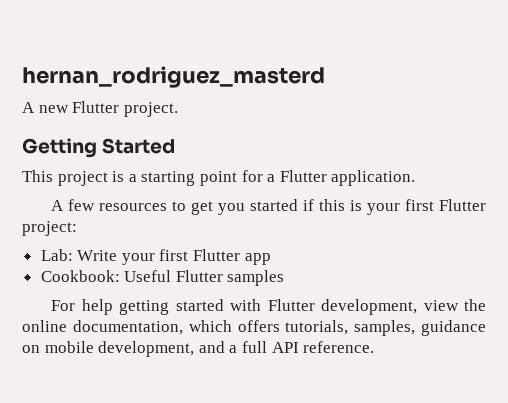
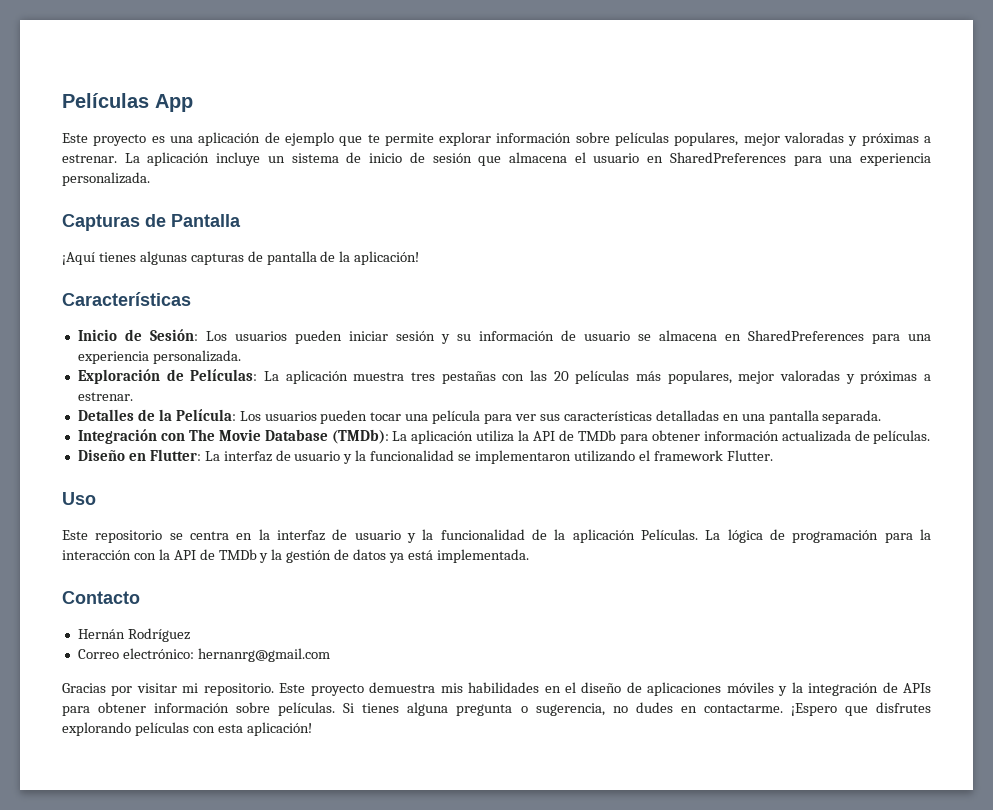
- hernan_rodriguez_masterd
- A new Flutter project.
- Getting Started
- This project is a starting point for a Flutter application.
- A few resources to get you started if this is your first Flutter project:
- Lab: Write your first Flutter app
- Cookbook: Useful Flutter samples
- For help getting started with Flutter development, view the online documentation, which offers tutorials, samples, guidance on mobile development, and a full API reference.
+ Películas App
+ Este proyecto es una aplicación de ejemplo que te permite explorar información sobre películas populares, mejor valoradas y próximas a estrenar. La aplicación incluye un sistema de inicio de sesión que almacena el usuario en SharedPreferences para una experiencia personalizada.
+ Capturas de Pantalla
+ ¡Aquí tienes algunas capturas de pantalla de la aplicación!
+ Características
+ Inicio de Sesión: Los usuarios pueden iniciar sesión y su información de usuario se almacena en SharedPreferences para una experiencia personalizada.
+ Exploración de Películas: La aplicación muestra tres pestañas con las 20 películas más populares, mejor valoradas y próximas a estrenar.
+ Detalles de la Película: Los usuarios pueden tocar una película para ver sus características detalladas en una pantalla separada.
+ Integración con The Movie Database (TMDb): La aplicación utiliza la API de TMDb para obtener información actualizada de películas.
+ Diseño en Flutter: La interfaz de usuario y la funcionalidad se implementaron utilizando el framework Flutter.
+ Uso
+ Este repositorio se centra en la interfaz de usuario y la funcionalidad de la aplicación Películas. La lógica de programación para la interacción con la API de TMDb y la gestión de datos ya está implementada.
+ Contacto
+ Hernán Rodríguez
+ Correo electrónico: hernanrg@gmail.com
+ Gracias por visitar mi repositorio. Este proyecto demuestra mis habilidades en el diseño de aplicaciones móviles y la integración de APIs para obtener información sobre películas. Si tienes alguna pregunta o sugerencia, no dudes en contactarme. ¡Espero que disfrutes explorando películas con esta aplicación!

